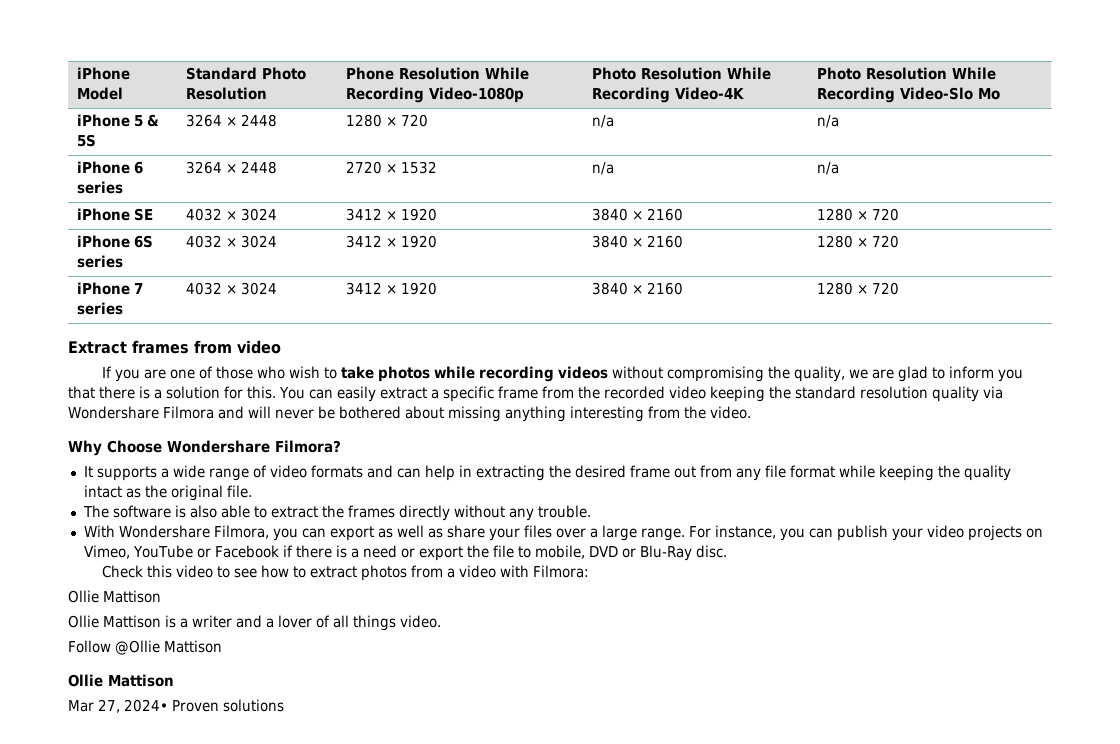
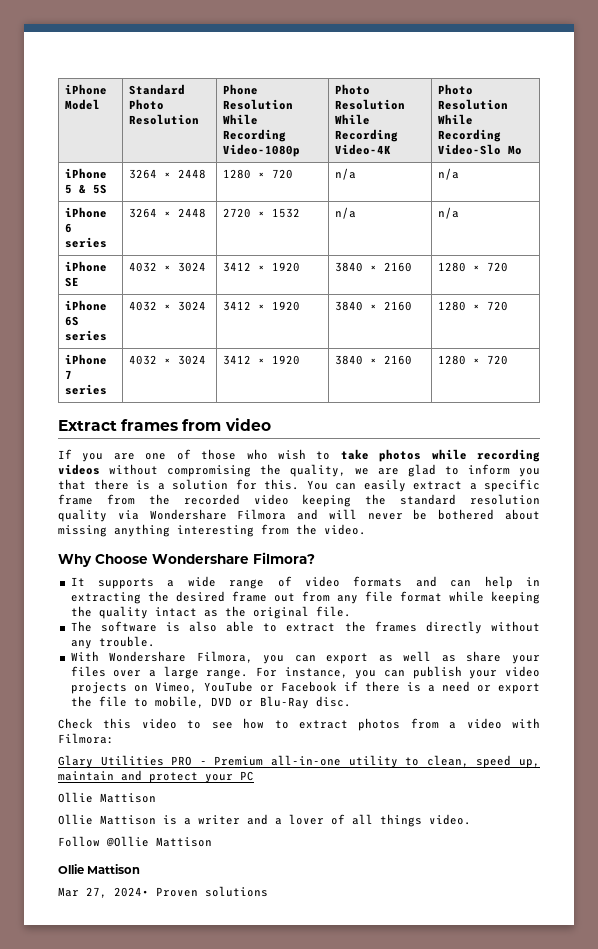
+ Glary Utilities PRO - Premium all-in-one utility to clean, speed up, maintain and protect your PC

